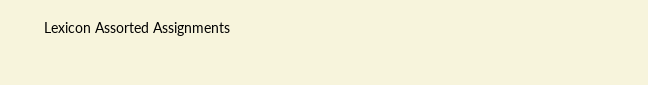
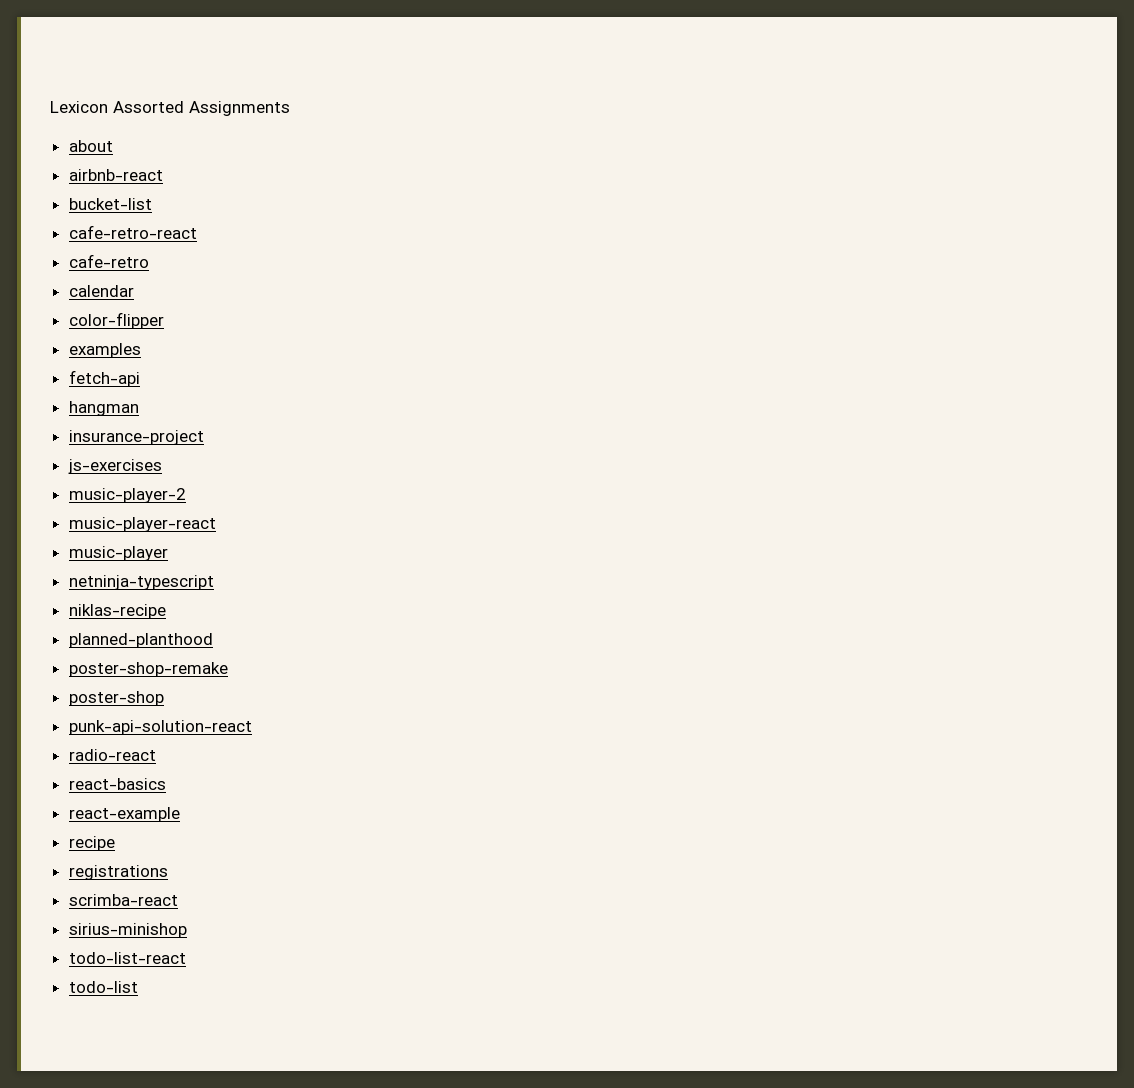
+ about
+ airbnb-react
+ bucket-list
+ cafe-retro-react
+ cafe-retro
+ calendar
+ color-flipper
+ examples
+ fetch-api
+ hangman
+ insurance-project
+ js-exercises
+ music-player-2
+ music-player-react
+ music-player
+ netninja-typescript
+ niklas-recipe
+ planned-planthood
+ poster-shop-remake
+ poster-shop
+ punk-api-solution-react
+ radio-react
+ react-basics
+ react-example
+ recipe
+ registrations
+ scrimba-react
+ sirius-minishop
+ todo-list-react
+ todo-list

